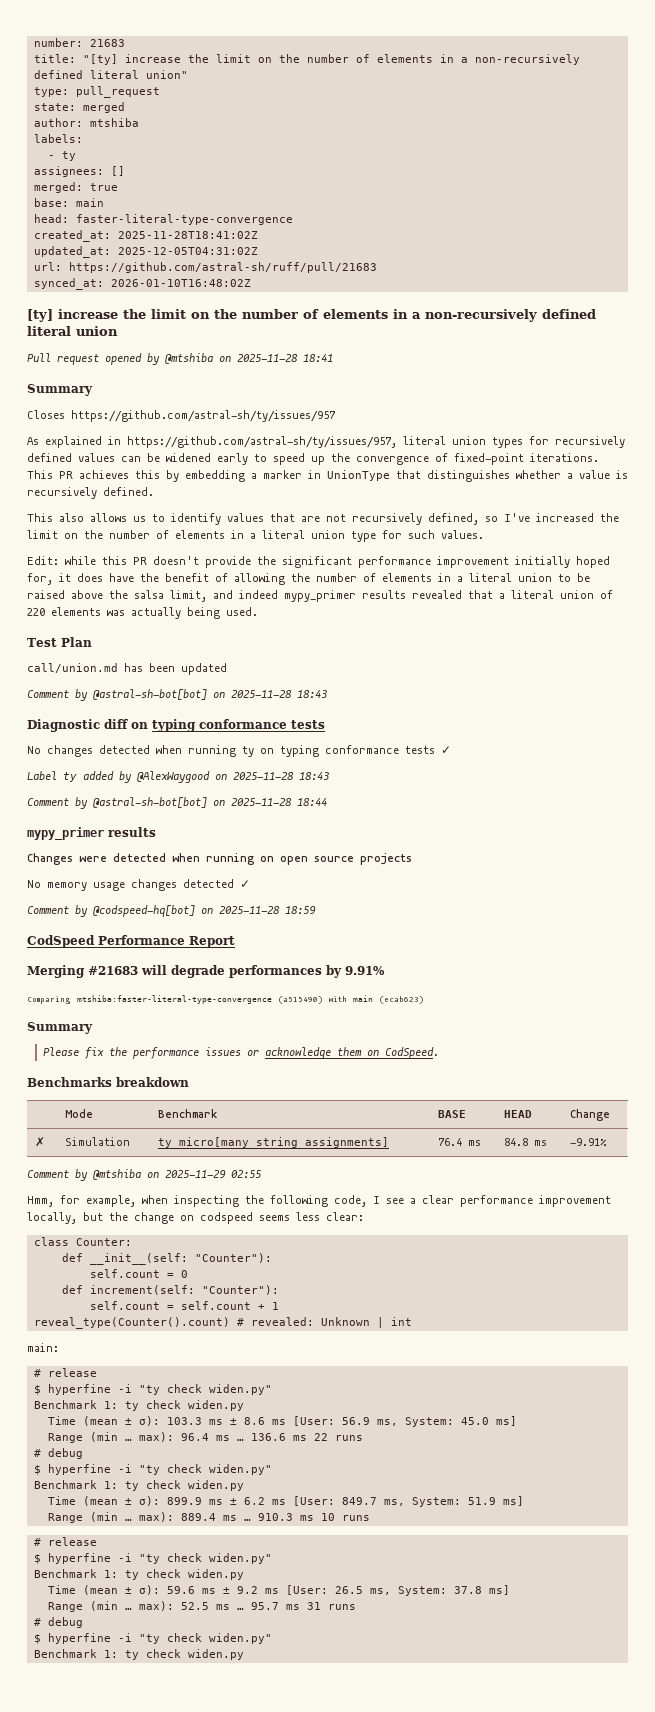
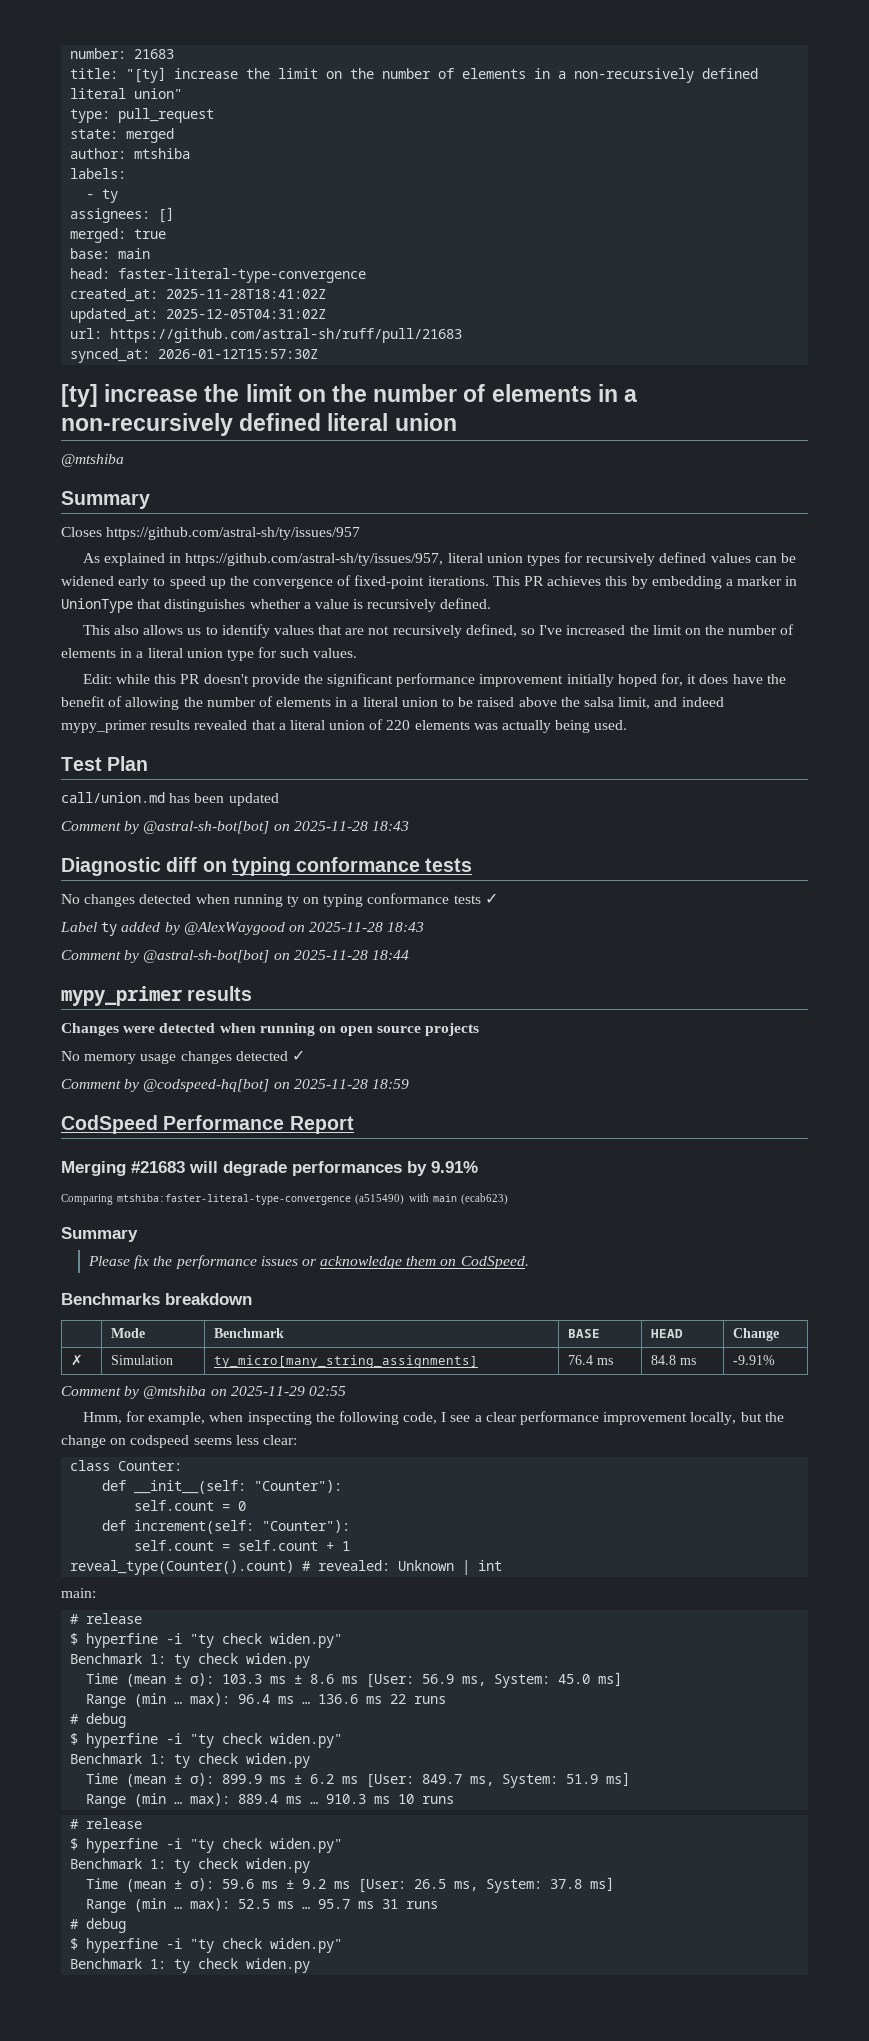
- synced_at: 2026-01-10T16:48:02Z
+ synced_at: 2026-01-12T15:57:30Z
  [ty] increase the limit on the number of elements in a non-recursively defined literal union
- Pull request opened by @mtshiba on 2025-11-28 18:41
+ @mtshiba

